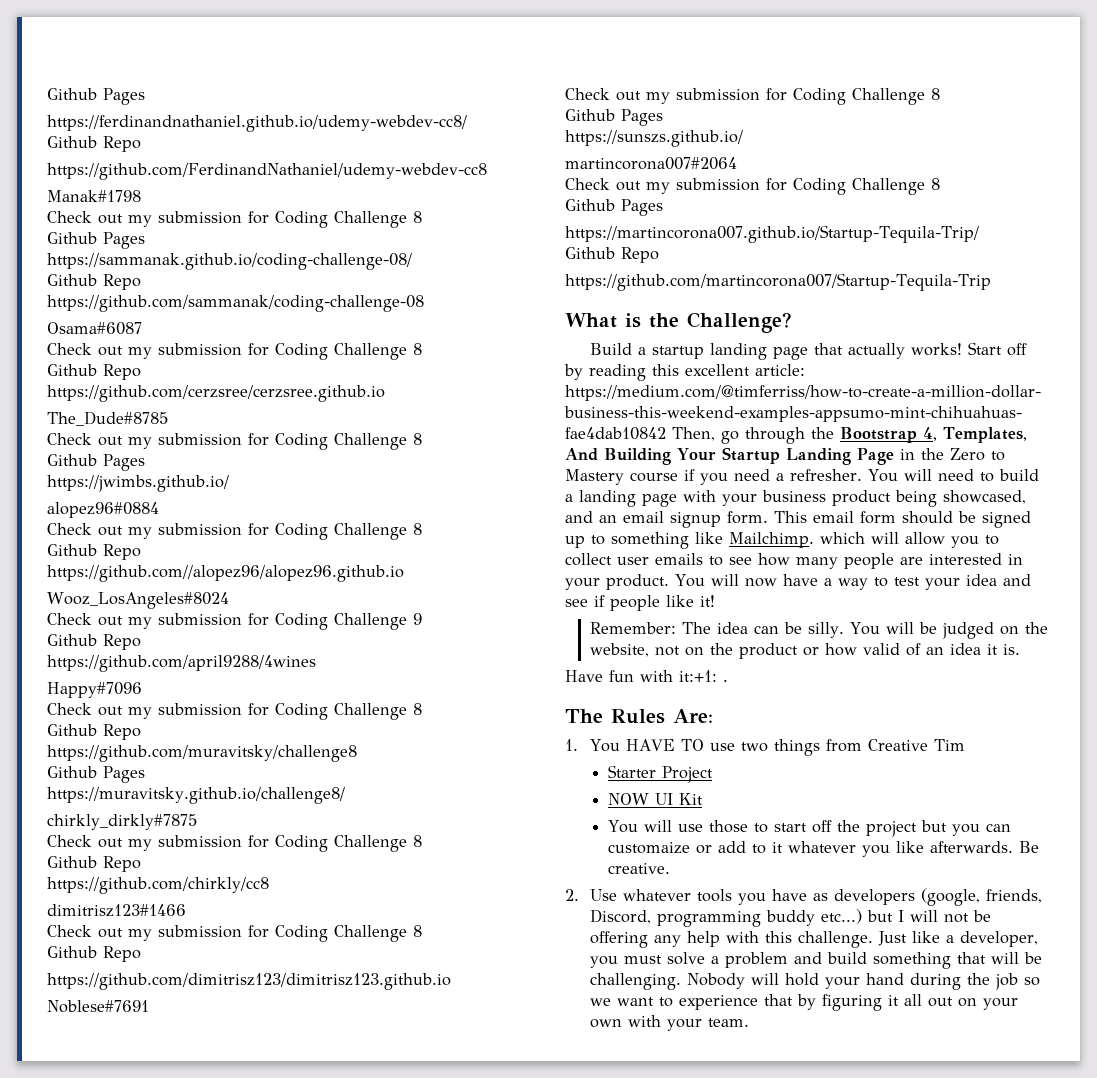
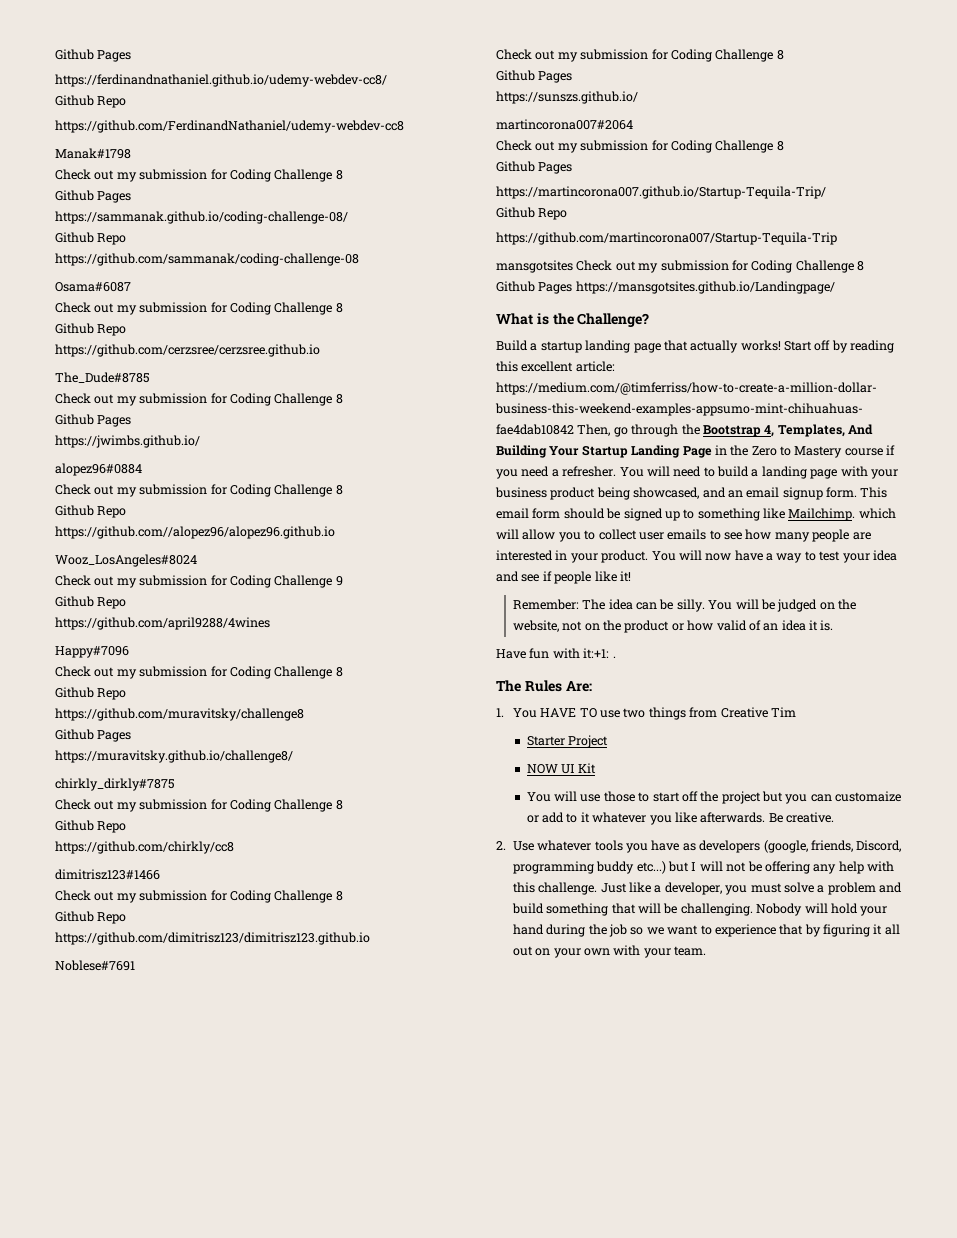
+ mansgotsites Check out my submission for Coding Challenge 8 Github Pages https://mansgotsites.github.io/Landingpage/

